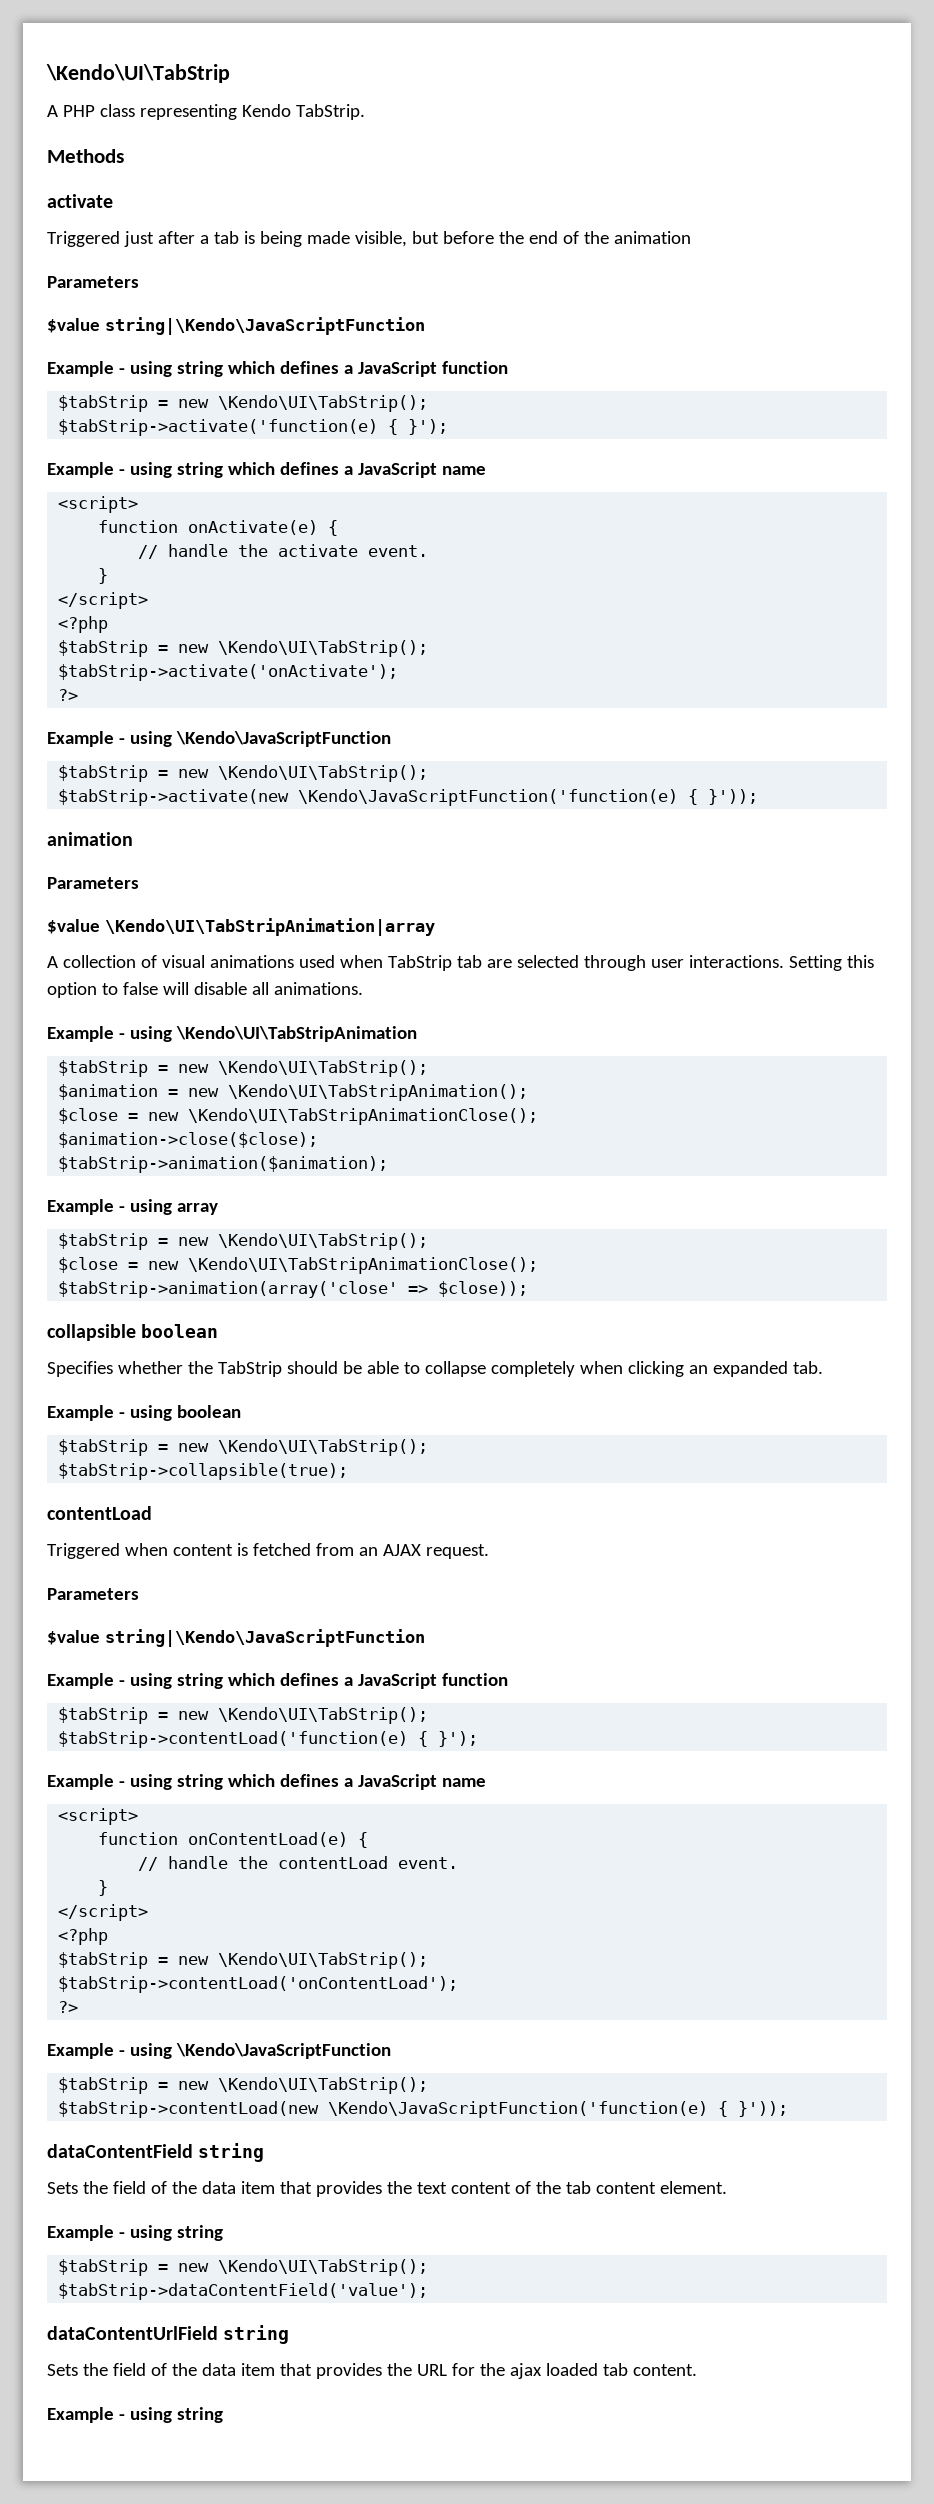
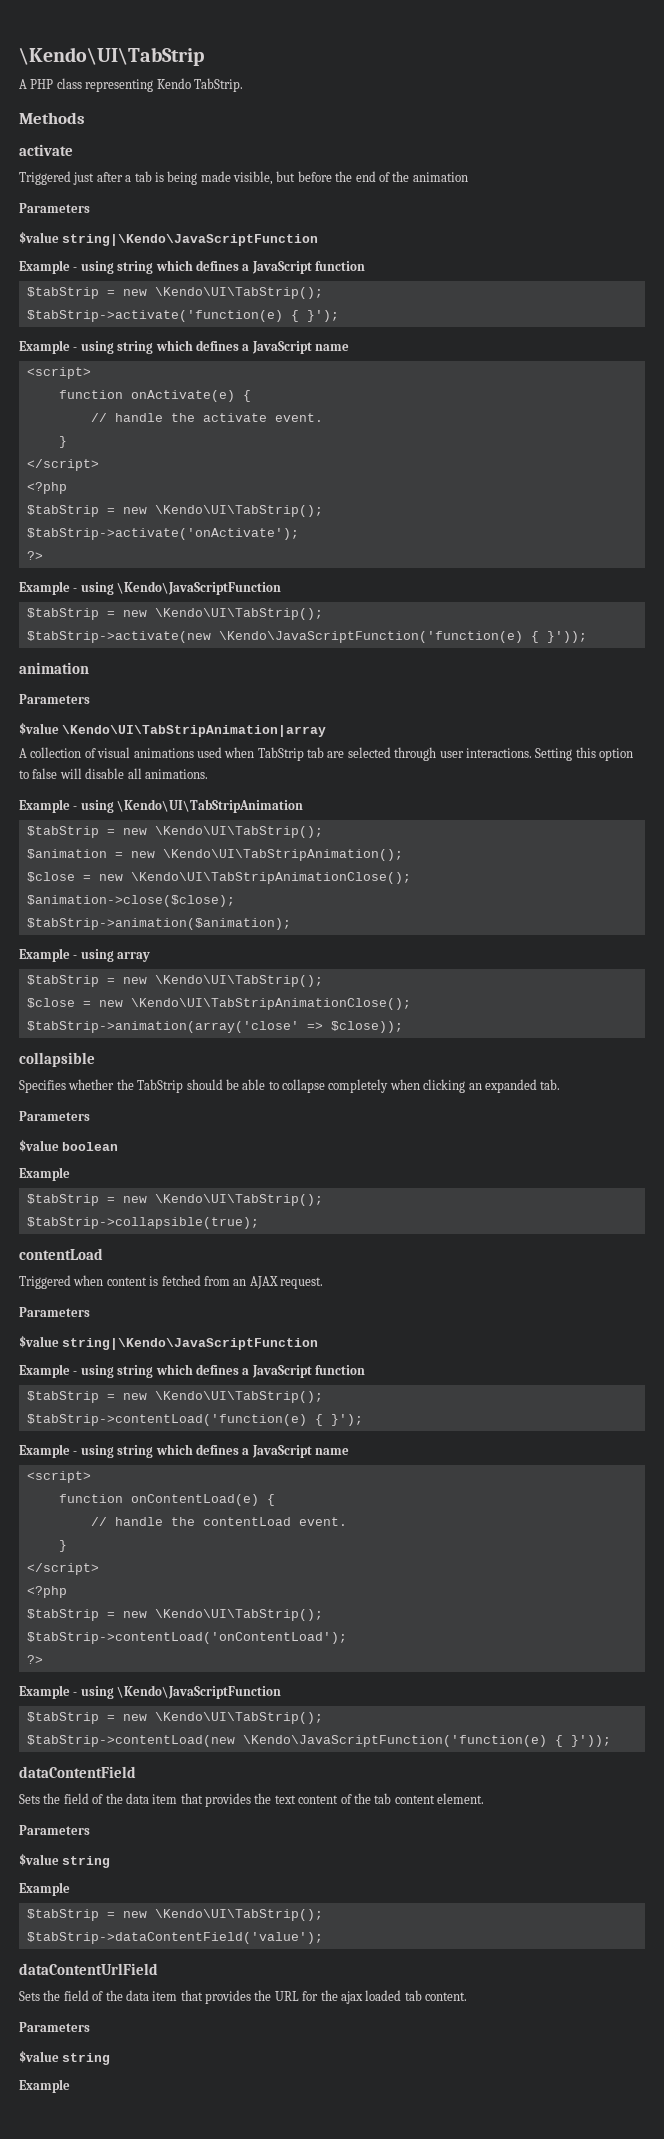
- collapsible boolean
+ collapsible
  Specifies whether the TabStrip should be able to collapse completely when clicking an expanded tab.
- Example - using boolean
+ Parameters
+ $value boolean
+ Example
- dataContentField string
+ dataContentField
  Sets the field of the data item that provides the text content of the tab content element.
- Example - using string
+ Parameters
+ $value string
+ Example
- dataContentUrlField string
+ dataContentUrlField
  Sets the field of the data item that provides the URL for the ajax loaded tab content.
- Example - using string
+ Parameters
+ $value string
+ Example

